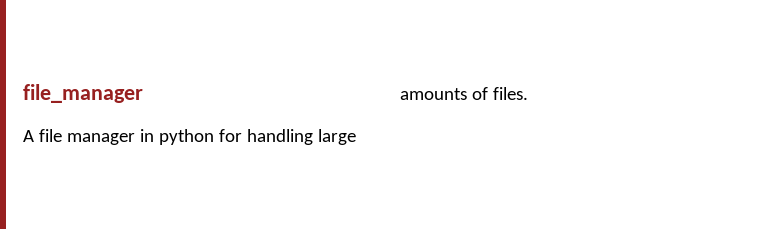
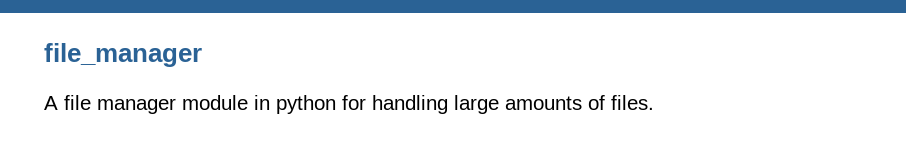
- A file manager in python for handling large amounts of files.
+ A file manager module in python for handling large amounts of files.

